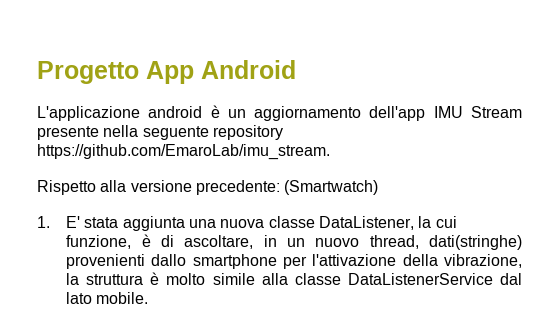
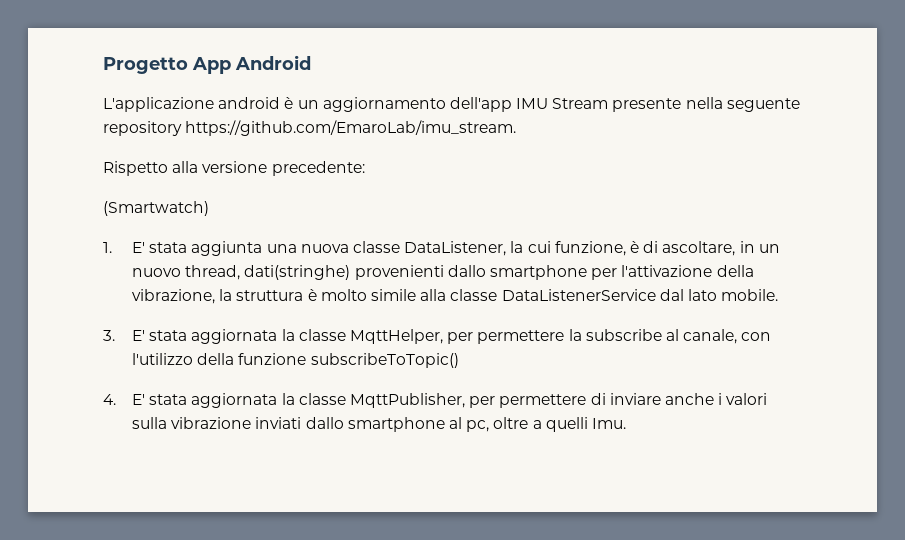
- Rispetto alla versione precedente: (Smartwatch)
+ Rispetto alla versione precedente:
+ (Smartwatch)
+ 3. E' stata aggiornata la classe MqttHelper, per permettere la subscribe al canale, con l'utilizzo della funzione subscribeToTopic()
+ 4. E' stata aggiornata la classe MqttPublisher, per permettere di inviare anche i valori sulla vibrazione inviati dallo smartphone al pc, oltre a quelli Imu.

